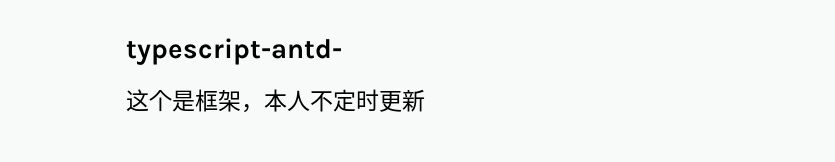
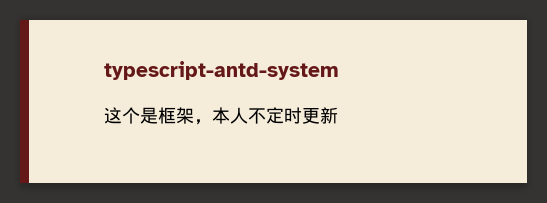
- typescript-antd-
+ typescript-antd-system

